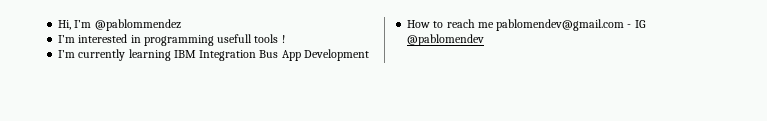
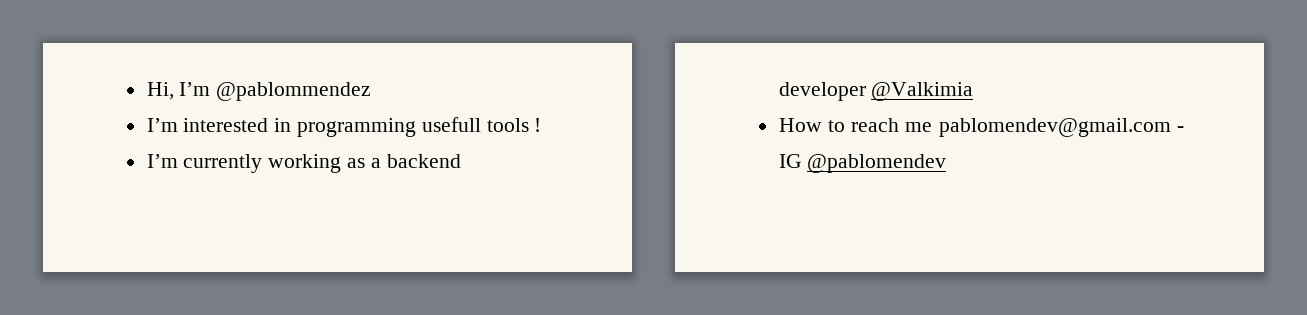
- I’m currently learning IBM Integration Bus App Development
+ I’m currently working as a backend developer @Valkimia

